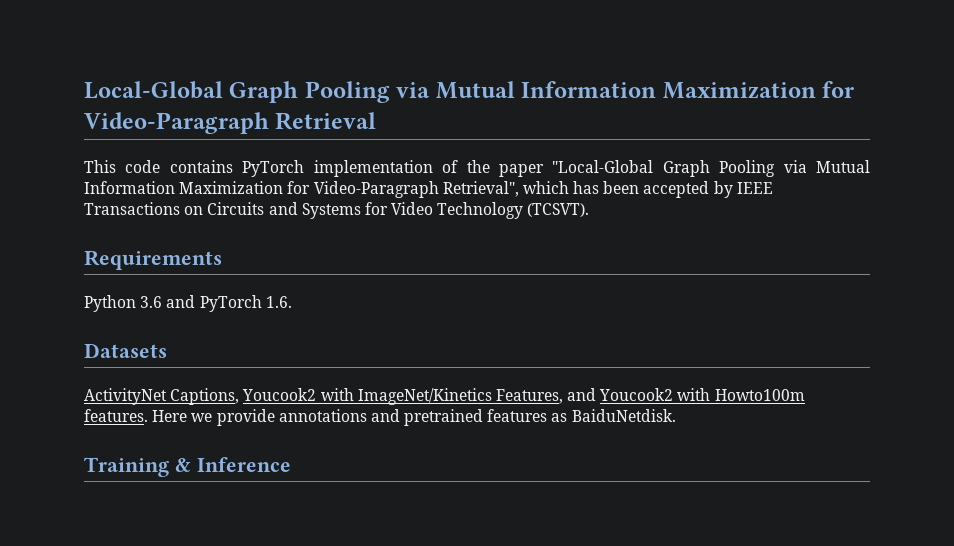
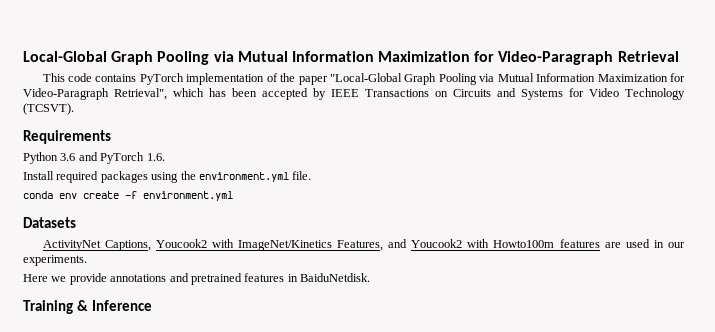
+ Install required packages using the environment.yml file.
+ conda env create -f environment.yml
- ActivityNet Captions, Youcook2 with ImageNet/Kinetics Features, and Youcook2 with Howto100m features. Here we provide annotations and pretrained features as BaiduNetdisk.
+ ActivityNet Captions, Youcook2 with ImageNet/Kinetics Features, and Youcook2 with Howto100m features are used in our experiments.
+ Here we provide annotations and pretrained features in BaiduNetdisk.

